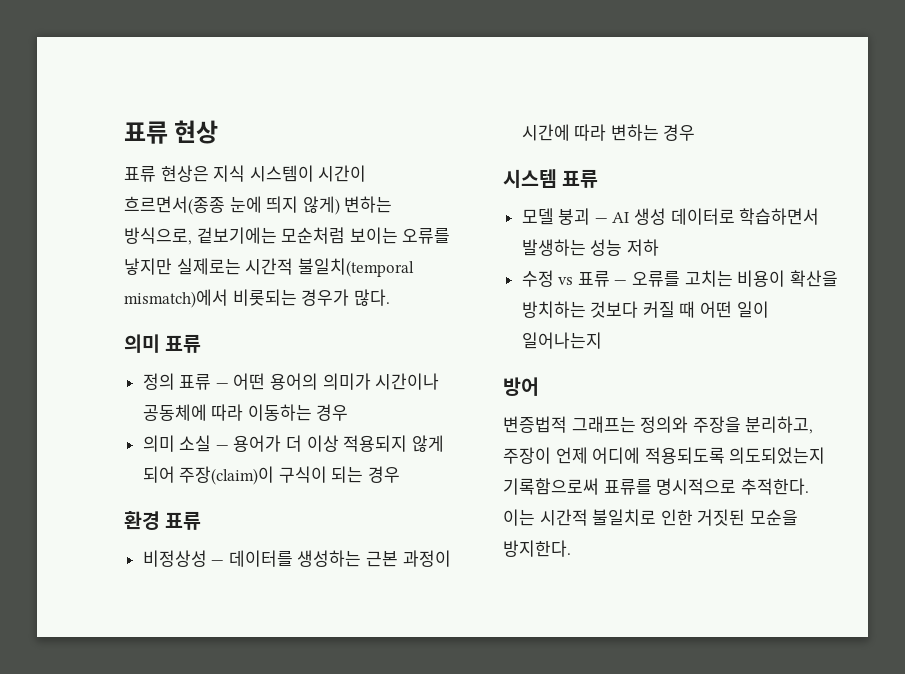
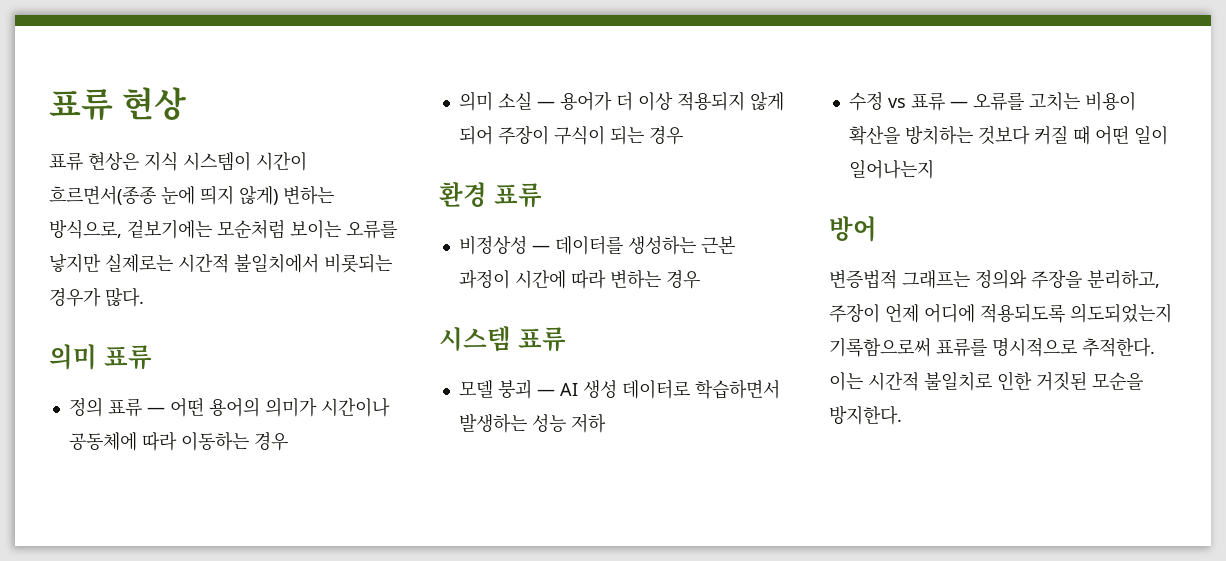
- 표류 현상은 지식 시스템이 시간이 흐르면서(종종 눈에 띄지 않게) 변하는 방식으로, 겉보기에는 모순처럼 보이는 오류를 낳지만 실제로는 시간적 불일치(temporal mismatch)에서 비롯되는 경우가 많다.
+ 표류 현상은 지식 시스템이 시간이 흐르면서(종종 눈에 띄지 않게) 변하는 방식으로, 겉보기에는 모순처럼 보이는 오류를 낳지만 실제로는 시간적 불일치에서 비롯되는 경우가 많다.
- 의미 소실 — 용어가 더 이상 적용되지 않게 되어 주장(claim)이 구식이 되는 경우
+ 의미 소실 — 용어가 더 이상 적용되지 않게 되어 주장이 구식이 되는 경우

